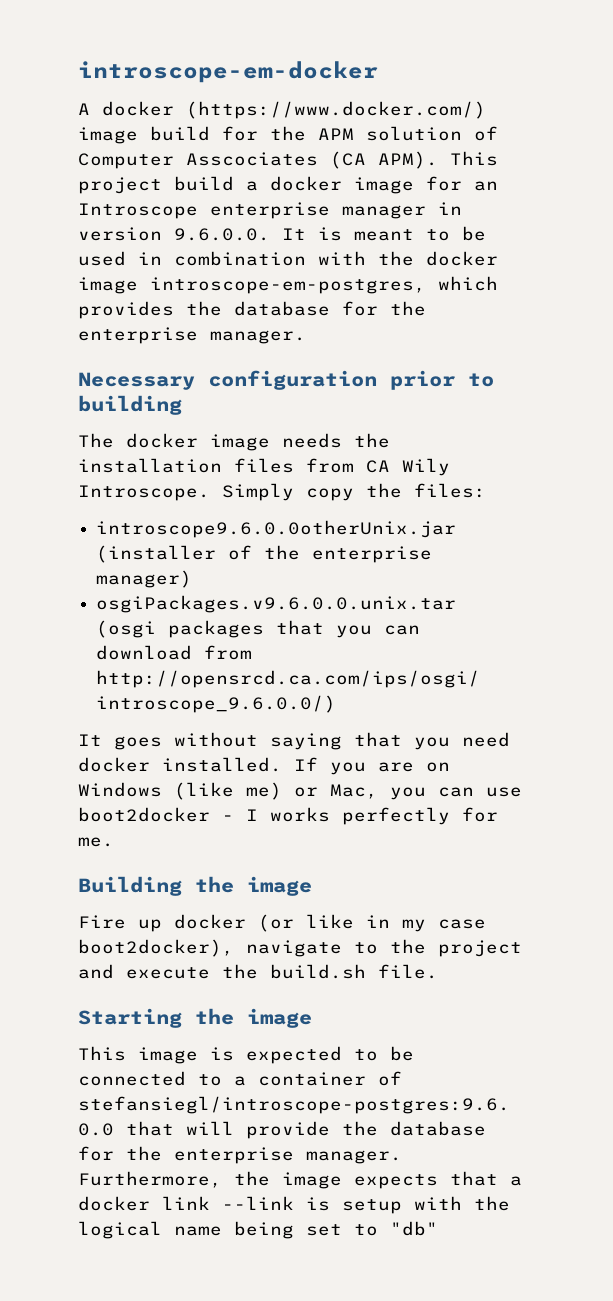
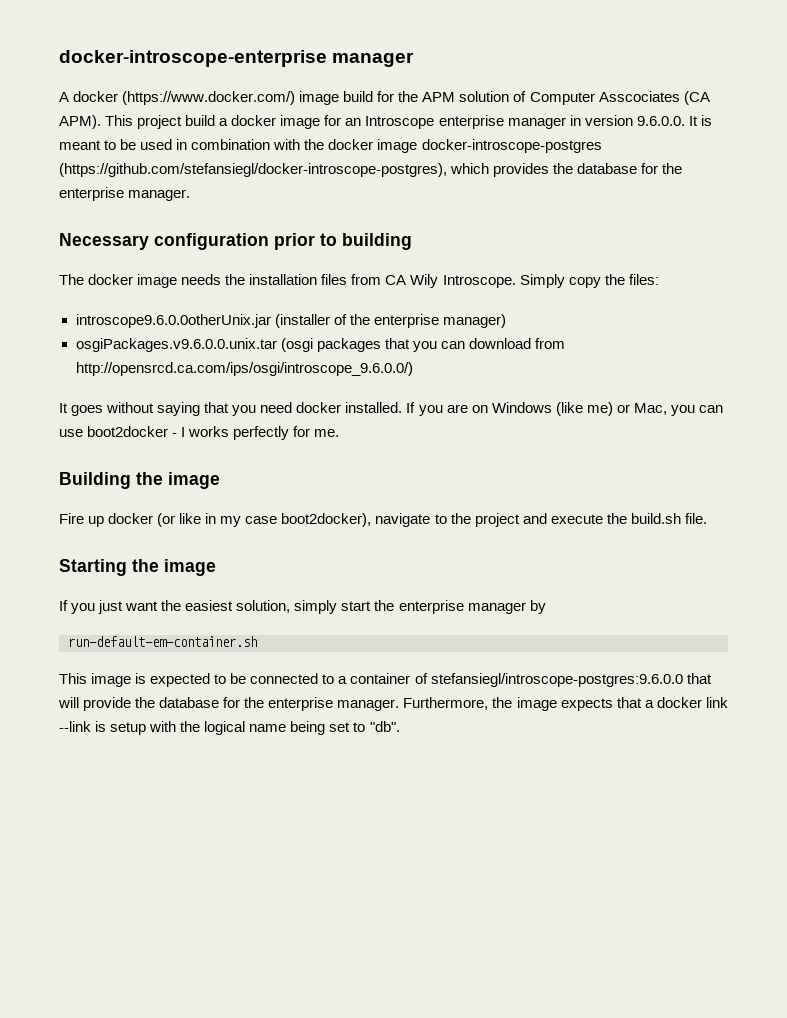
- introscope-em-docker
+ docker-introscope-enterprise manager
- This project build a docker image for an Introscope enterprise manager in version 9.6.0.0. It is meant to be used in combination with the docker image introscope-em-postgres, which provides the database for the enterprise manager.
+ This project build a docker image for an Introscope enterprise manager in version 9.6.0.0. It is meant to be used in combination with the docker image docker-introscope-postgres (https://github.com/stefansiegl/docker-introscope-postgres), which provides the database for the enterprise manager.
+ If you just want the easiest solution, simply start the enterprise manager by
+ run-default-em-container.sh
- Furthermore, the image expects that a docker link --link is setup with the logical name being set to "db"
+ Furthermore, the image expects that a docker link --link is setup with the logical name being set to "db".

